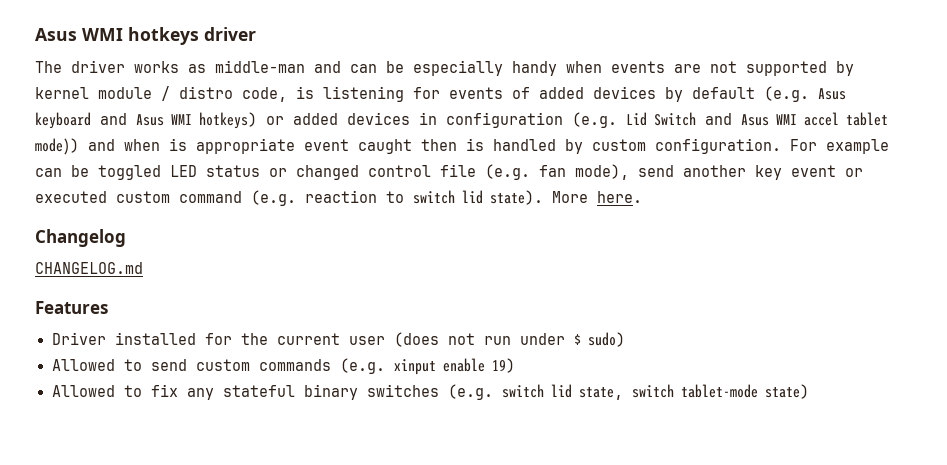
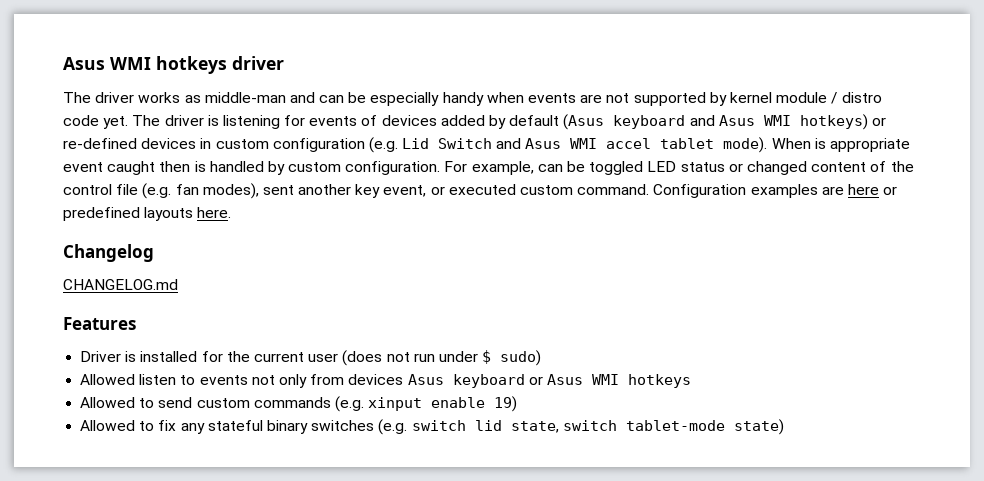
- The driver works as middle-man and can be especially handy when events are not supported by kernel module / distro code, is listening for events of added devices by default (e.g. Asus keyboard and Asus WMI hotkeys) or added devices in configuration (e.g. Lid Switch and Asus WMI accel tablet mode)) and when is appropriate event caught then is handled by custom configuration.
+ The driver works as middle-man and can be especially handy when events are not supported by kernel module / distro code yet. The driver is listening for events of devices added by default (Asus keyboard and Asus WMI hotkeys) or re-defined devices in custom configuration (e.g. Lid Switch and Asus WMI accel tablet mode). When is appropriate event caught then is handled by custom configuration.
- For example can be toggled LED status or changed control file (e.g. fan mode), send another key event or executed custom command (e.g. reaction to switch lid state). More here.
+ For example, can be toggled LED status or changed content of the control file (e.g. fan modes), sent another key event, or executed custom command. Configuration examples are here or predefined layouts here.
- Driver installed for the current user (does not run under $ sudo)
+ Driver is installed for the current user (does not run under $ sudo)
+ Allowed listen to events not only from devices Asus keyboard or Asus WMI hotkeys

